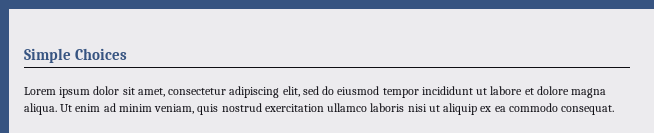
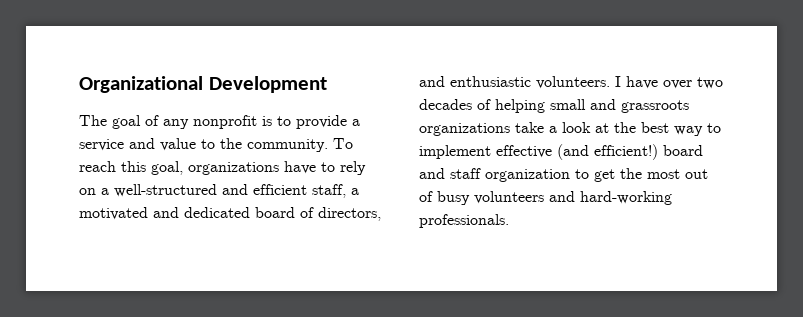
- Simple Choices
- Lorem ipsum dolor sit amet, consectetur adipiscing elit, sed do eiusmod tempor incididunt ut labore et dolore magna aliqua. Ut enim ad minim veniam, quis nostrud exercitation ullamco laboris nisi ut aliquip ex ea commodo consequat.
+ Organizational Development
+ The goal of any nonprofit is to provide a service and value to the community. To reach this goal, organizations have to rely on a well-structured and efficient staff, a motivated and dedicated board of directors, and enthusiastic volunteers. I have over two decades of helping small and grassroots organizations take a look at the best way to implement effective (and efficient!) board and staff organization to get the most out of busy volunteers and hard-working professionals.

